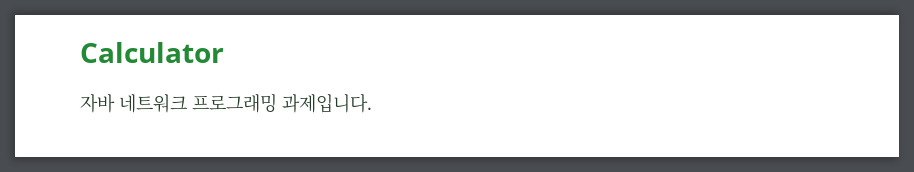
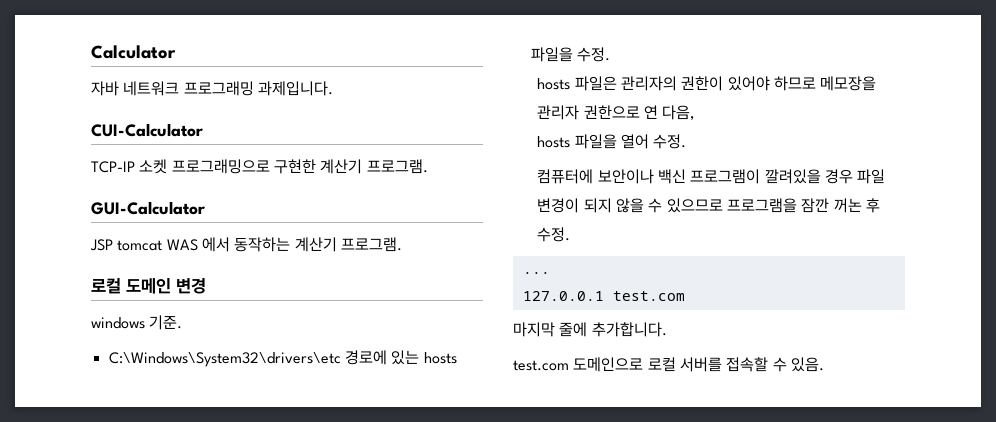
+ CUI-Calculator
+ TCP-IP 소켓 프로그래밍으로 구현한 계산기 프로그램.
+ GUI-Calculator
+ JSP tomcat WAS 에서 동작하는 계산기 프로그램.
+ 로컬 도메인 변경
+ windows 기준.
+ C:\Windows\System32\drivers\etc 경로에 있는 hosts 파일을 수정.
+ hosts 파일은 관리자의 권한이 있어야 하므로 메모장을 관리자 권한으로 연 다음,
+ hosts 파일을 열어 수정.
+ 컴퓨터에 보안이나 백신 프로그램이 깔려있을 경우 파일 변경이 되지 않을 수 있으므로 프로그램을 잠깐 꺼논 후 수정.
+ ...
+ 127.0.0.1 test.com
+ 마지막 줄에 추가합니다.
+ test.com 도메인으로 로컬 서버를 접속할 수 있음.

